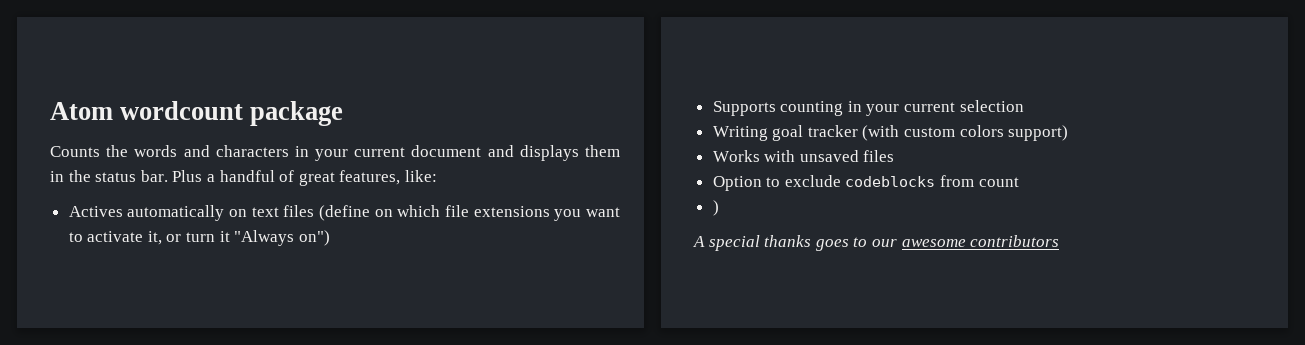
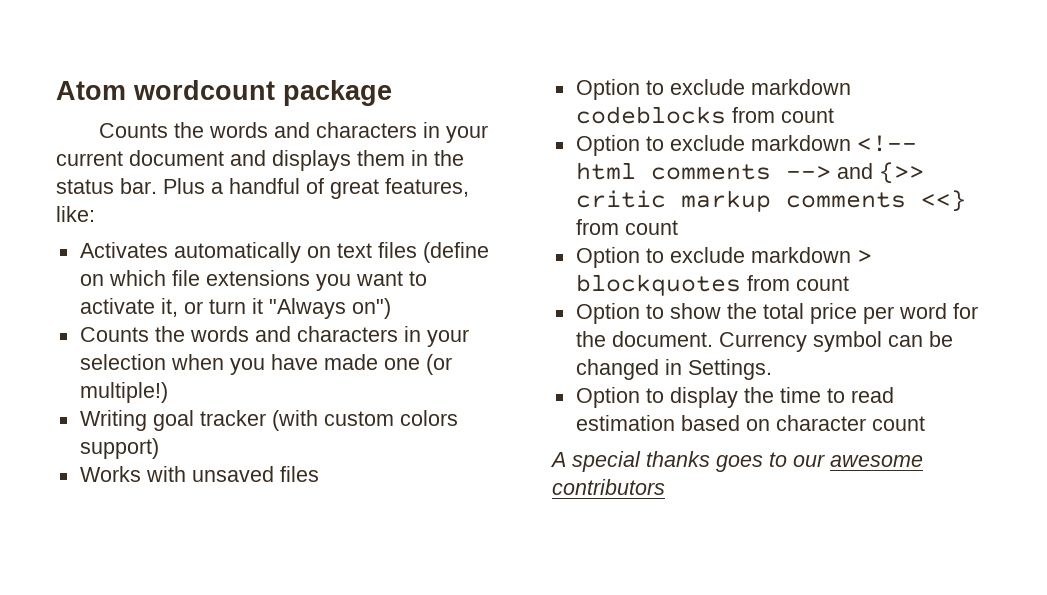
- Actives automatically on text files (define on which file extensions you want to activate it, or turn it "Always on")
+ Activates automatically on text files (define on which file extensions you want to activate it, or turn it "Always on")
- Supports counting in your current selection
+ Counts the words and characters in your selection when you have made one (or multiple!)
- Option to exclude codeblocks from count
+ Option to exclude markdown codeblocks from count
- )
+ Option to exclude markdown <!-- html comments --> and {>> critic markup comments <<} from count
+ Option to exclude markdown > blockquotes from count
+ Option to show the total price per word for the document. Currency symbol can be changed in Settings.
+ Option to display the time to read estimation based on character count

